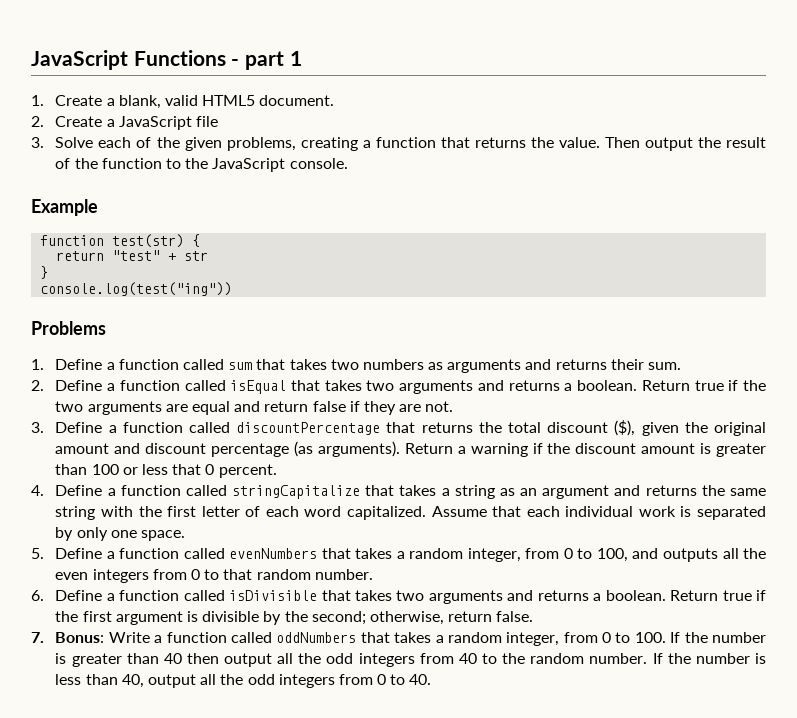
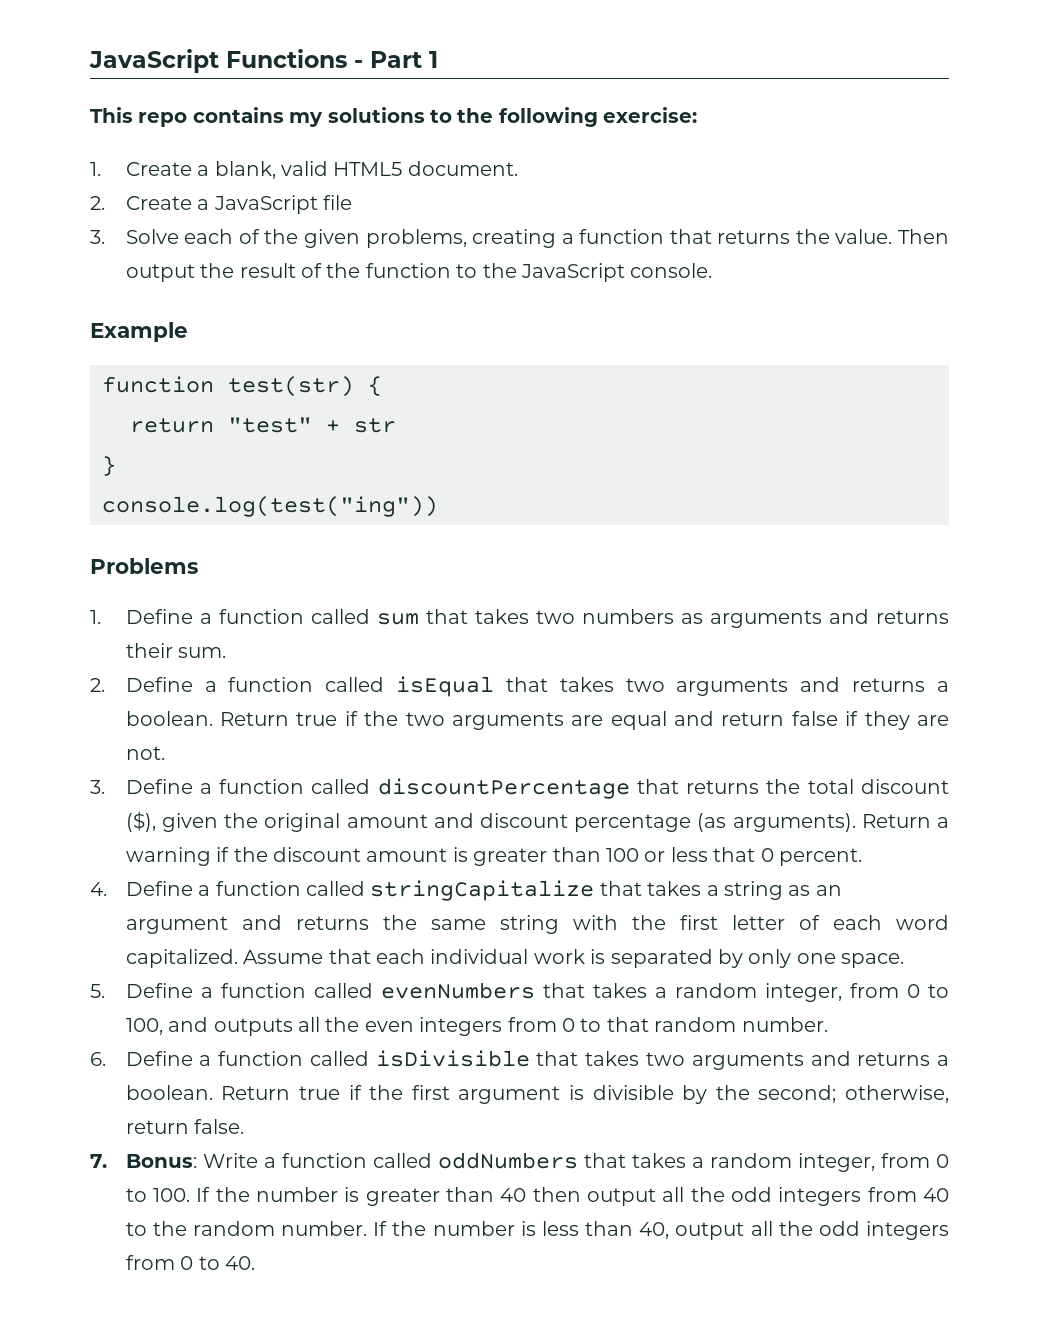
- JavaScript Functions - part 1
+ JavaScript Functions - Part 1
+ This repo contains my solutions to the following exercise:

